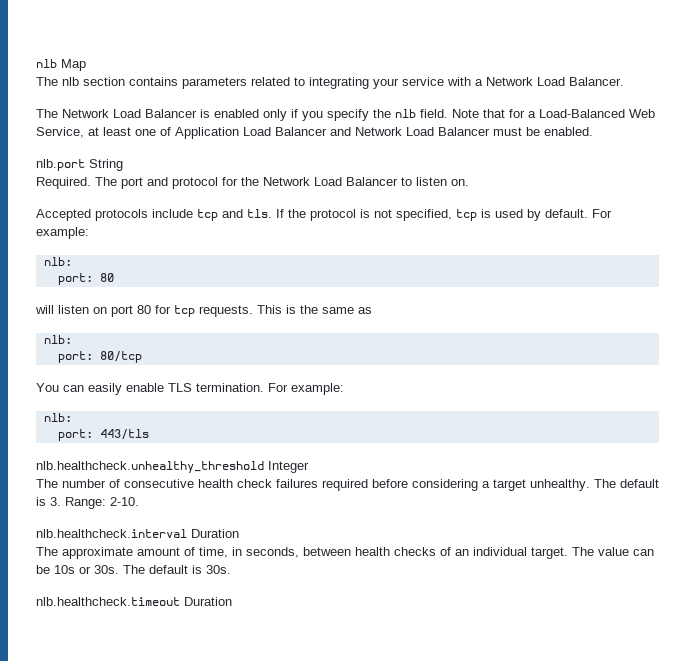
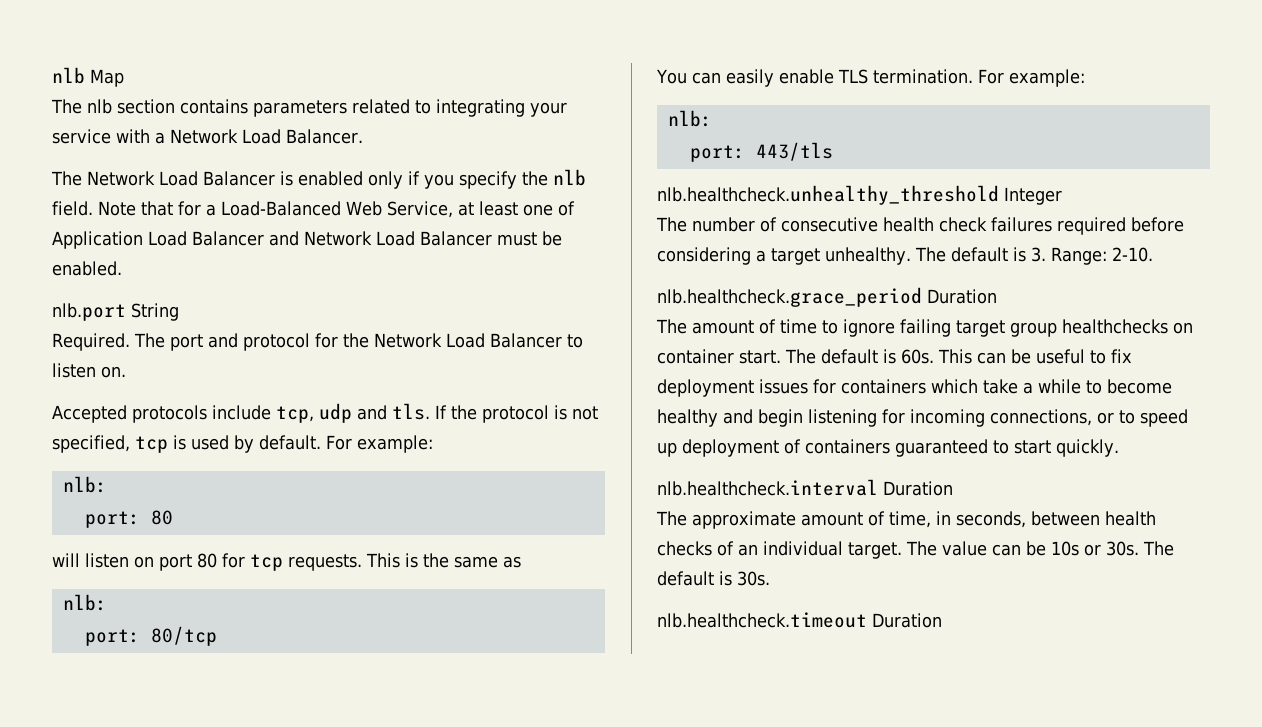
- Accepted protocols include tcp and tls.
+ Accepted protocols include tcp, udp and tls.
+ nlb.healthcheck.grace_period Duration
+ The amount of time to ignore failing target group healthchecks on container start. The default is 60s. This can be useful to fix deployment issues for containers which take a while to become healthy and begin listening for incoming connections, or to speed up deployment of containers guaranteed to start quickly.

